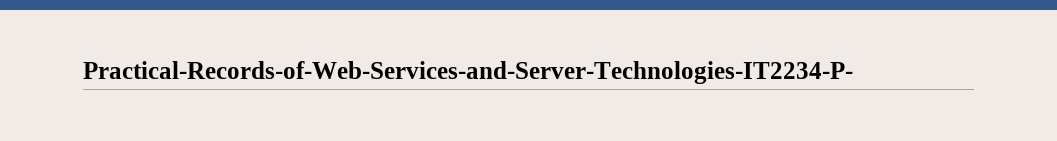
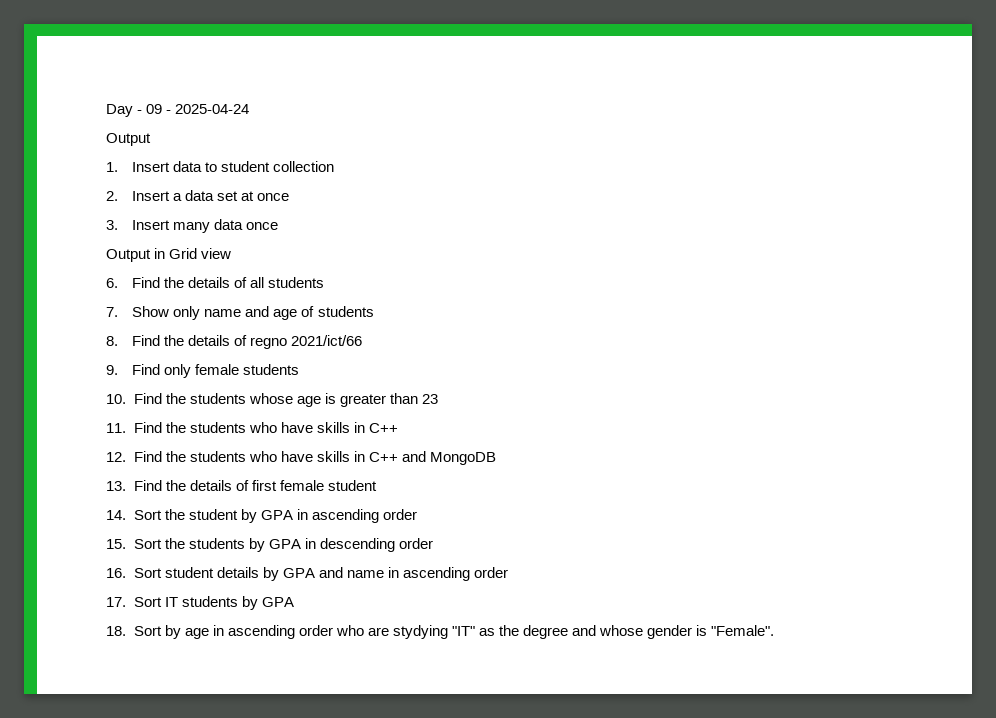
- Practical-Records-of-Web-Services-and-Server-Technologies-IT2234-P-
+ Day - 09 - 2025-04-24
+ Output
+ 1. Insert data to student collection
+ 2. Insert a data set at once
+ 3. Insert many data once
+ Output in Grid view
+ 6. Find the details of all students
+ 7. Show only name and age of students
+ 8. Find the details of regno 2021/ict/66
+ 9. Find only female students
+ 10. Find the students whose age is greater than 23
+ 11. Find the students who have skills in C++
+ 12. Find the students who have skills in C++ and MongoDB
+ 13. Find the details of first female student
+ 14. Sort the student by GPA in ascending order
+ 15. Sort the students by GPA in descending order
+ 16. Sort student details by GPA and name in ascending order
+ 17. Sort IT students by GPA
+ 18. Sort by age in ascending order who are stydying "IT" as the degree and whose gender is "Female".

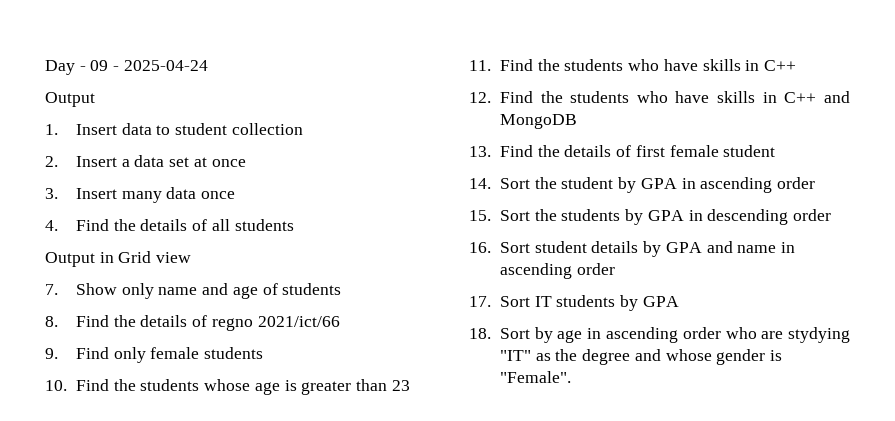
- Output in Grid view
- 6. Find the details of all students
+ 4. Find the details of all students
+ Output in Grid view

